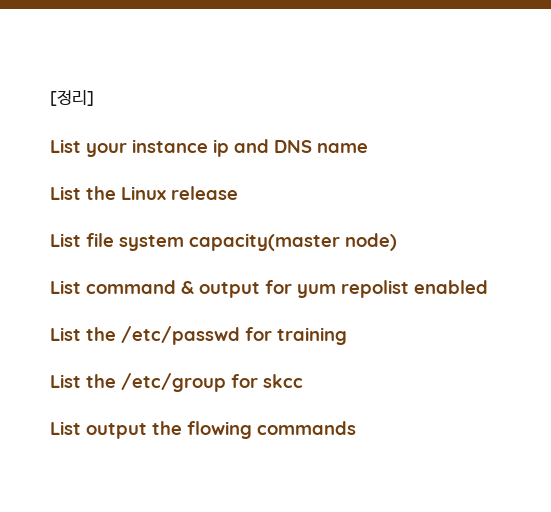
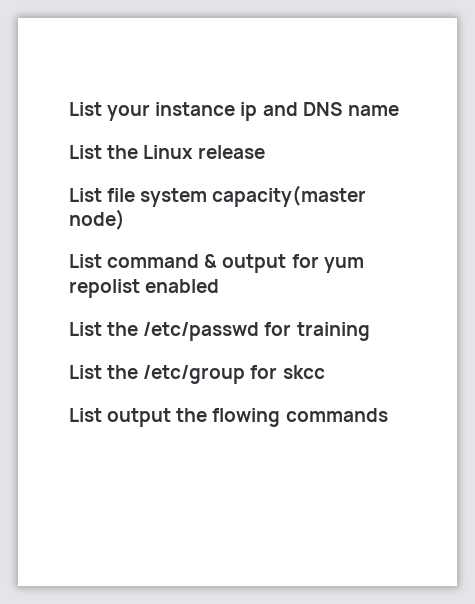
- [정리]

